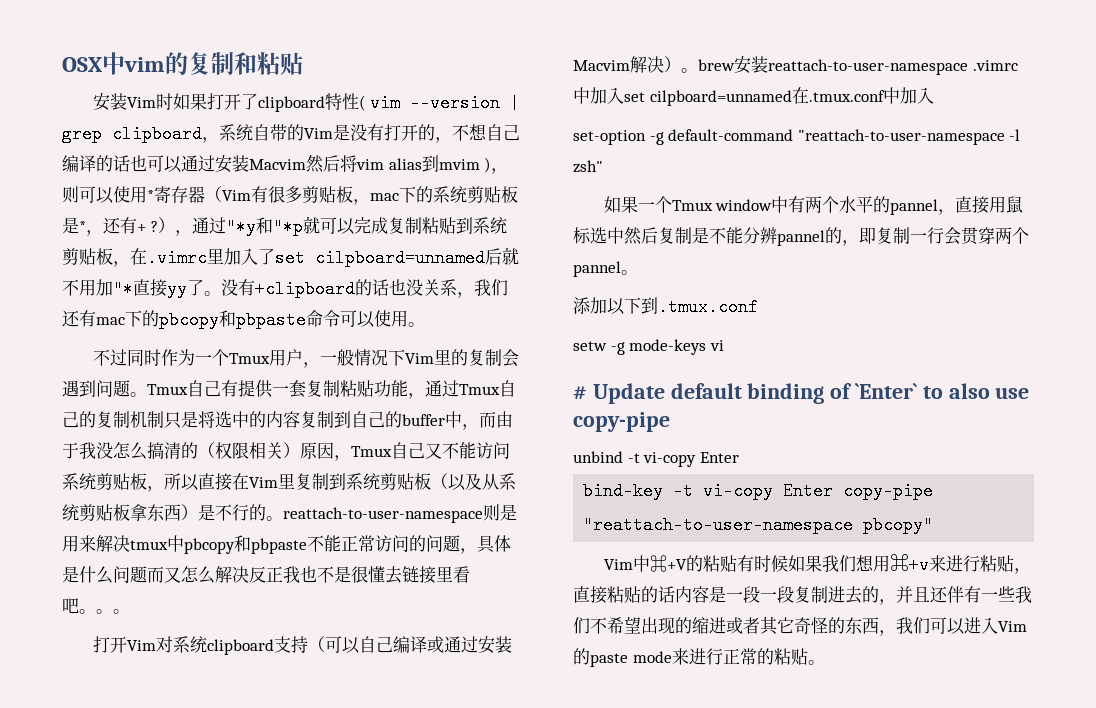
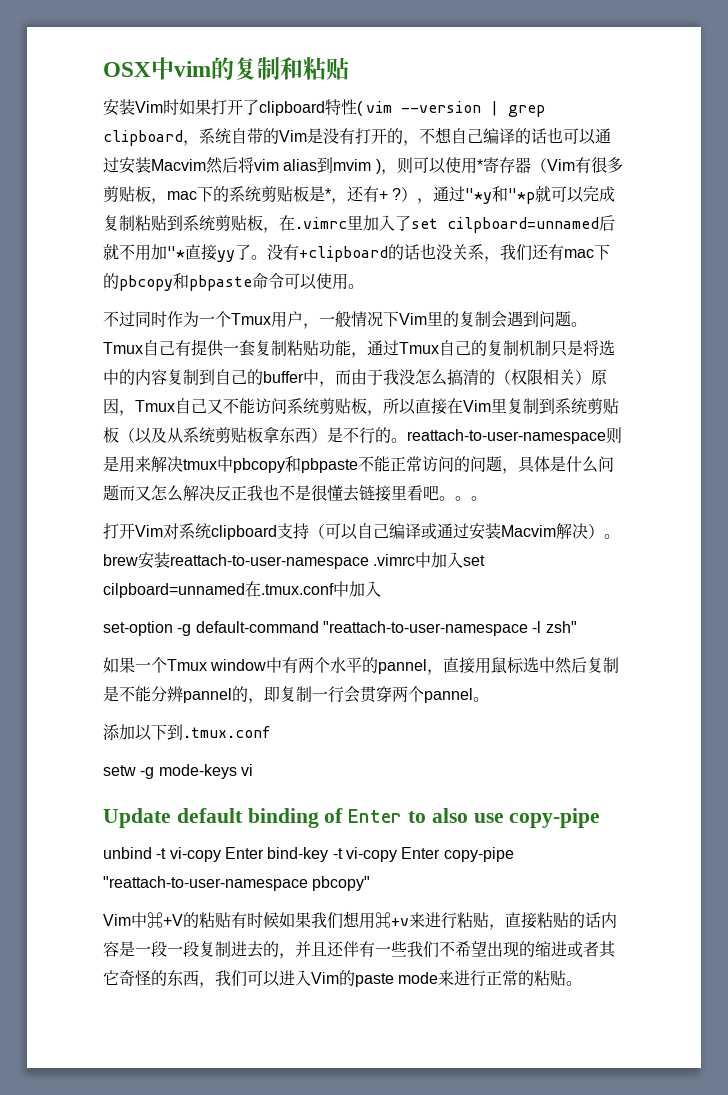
- # Update default binding of `Enter` to also use copy-pipe
+ Update default binding of Enter to also use copy-pipe
- unbind -t vi-copy Enter
- bind-key -t vi-copy Enter copy-pipe "reattach-to-user-namespace pbcopy"
+ unbind -t vi-copy Enter bind-key -t vi-copy Enter copy-pipe "reattach-to-user-namespace pbcopy"

